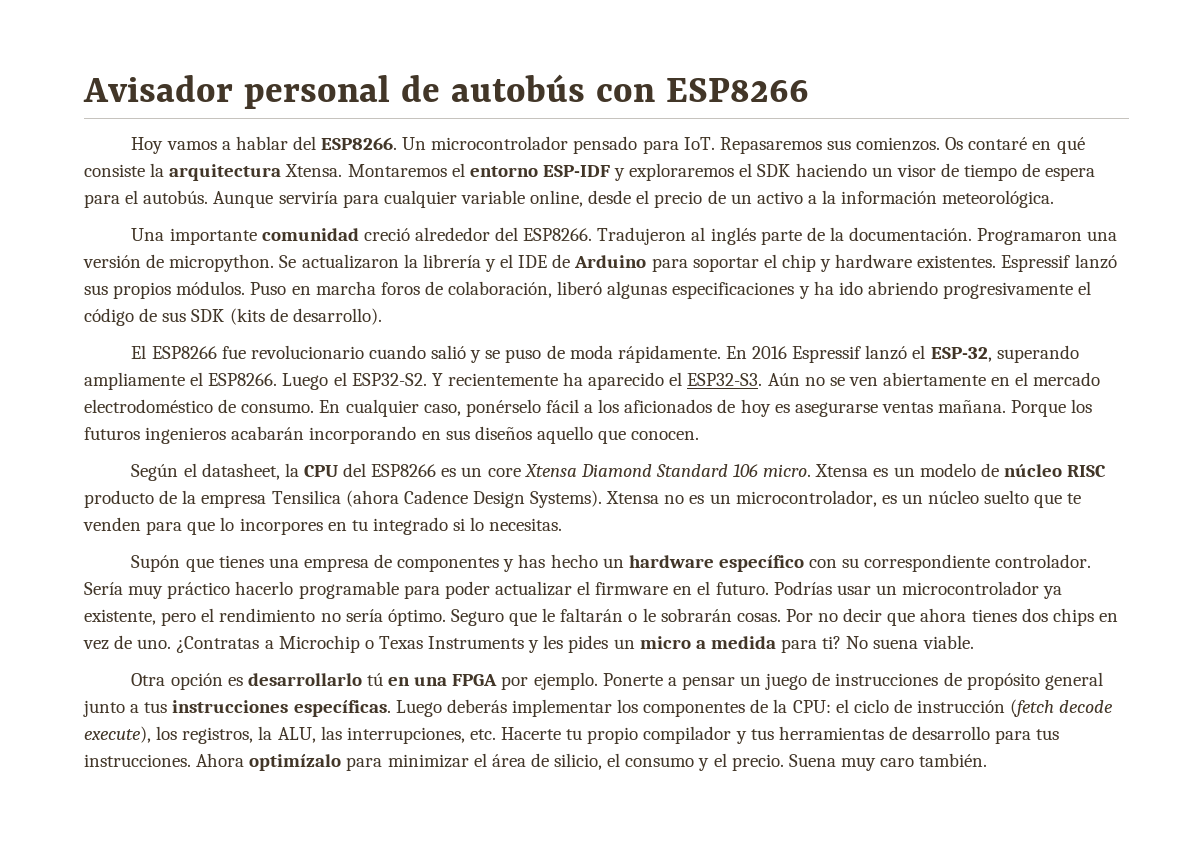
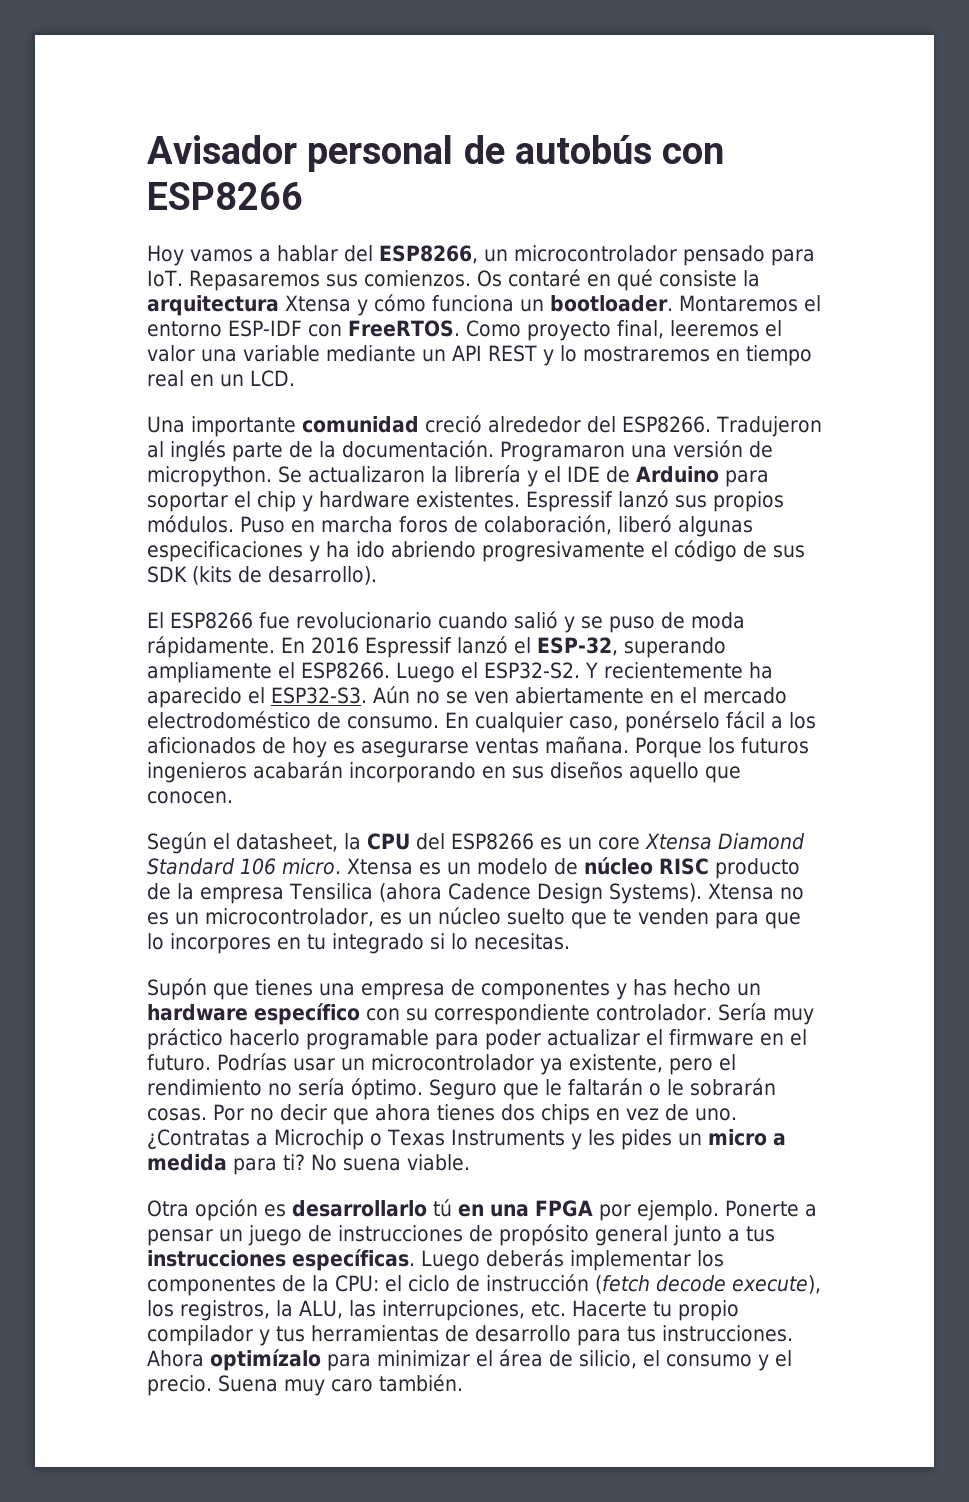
- Hoy vamos a hablar del ESP8266. Un microcontrolador pensado para IoT. Repasaremos sus comienzos.
+ Hoy vamos a hablar del ESP8266, un microcontrolador pensado para IoT. Repasaremos sus comienzos.
- Os contaré en qué consiste la arquitectura Xtensa. Montaremos el entorno ESP-IDF y exploraremos el SDK haciendo un visor de tiempo de espera para el autobús. Aunque serviría para cualquier variable online, desde el precio de un activo a la información meteorológica.
+ Os contaré en qué consiste la arquitectura Xtensa y cómo funciona un bootloader. Montaremos el entorno ESP-IDF con FreeRTOS. Como proyecto final, leeremos el valor una variable mediante un API REST y lo mostraremos en tiempo real en un LCD.

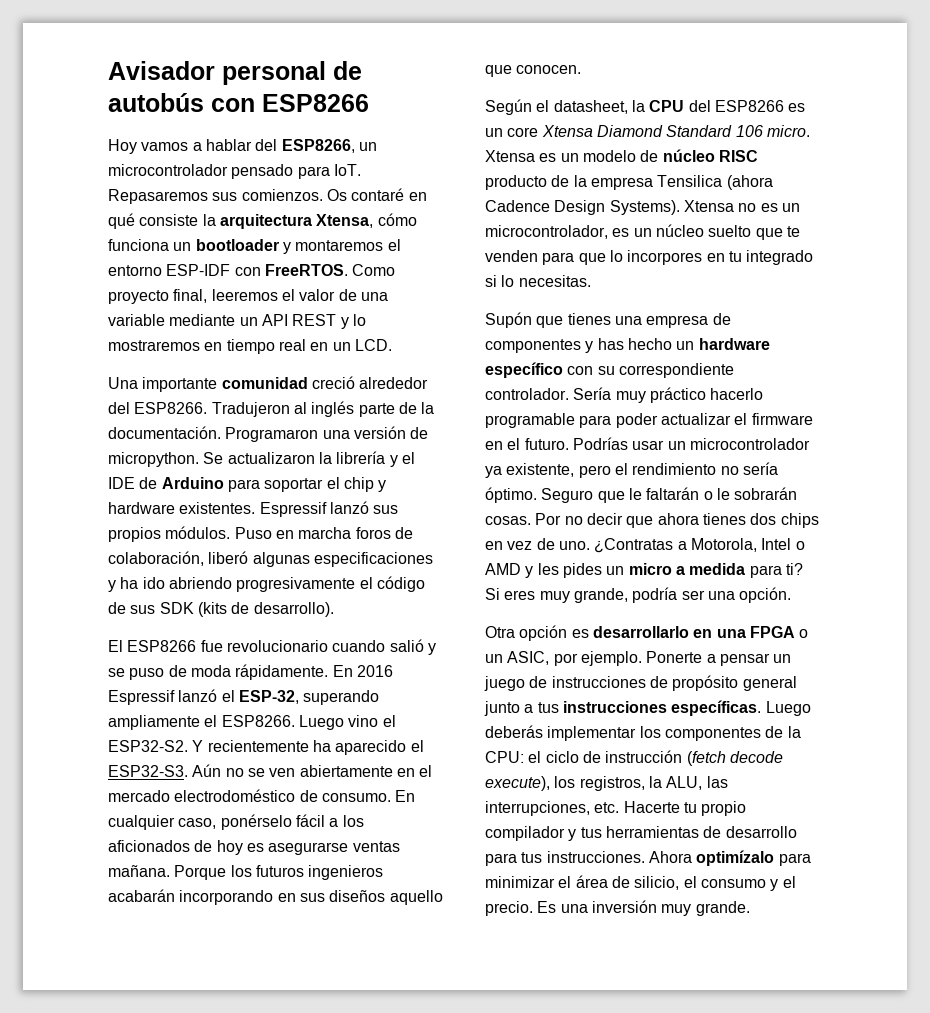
- Os contaré en qué consiste la arquitectura Xtensa y cómo funciona un bootloader. Montaremos el entorno ESP-IDF con FreeRTOS.
+ Os contaré en qué consiste la arquitectura Xtensa, cómo funciona un bootloader y montaremos el entorno ESP-IDF con FreeRTOS.
- Como proyecto final, leeremos el valor una variable mediante un API REST y lo mostraremos en tiempo real en un LCD.
+ Como proyecto final, leeremos el valor de una variable mediante un API REST y lo mostraremos en tiempo real en un LCD.
- Luego el ESP32-S2.
+ Luego vino el ESP32-S2.
- ¿Contratas a Microchip o Texas Instruments y les pides un micro a medida para ti?
+ ¿Contratas a Motorola, Intel o AMD y les pides un micro a medida para ti?
- No suena viable.
+ Si eres muy grande, podría ser una opción.
- Otra opción es desarrollarlo tú en una FPGA por ejemplo.
+ Otra opción es desarrollarlo en una FPGA o un ASIC, por ejemplo.
- Suena muy caro también.
+ Es una inversión muy grande.

